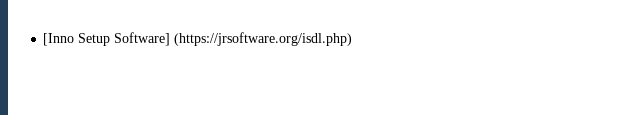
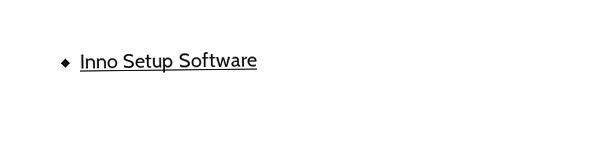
- [Inno Setup Software] (https://jrsoftware.org/isdl.php)
+ Inno Setup Software

